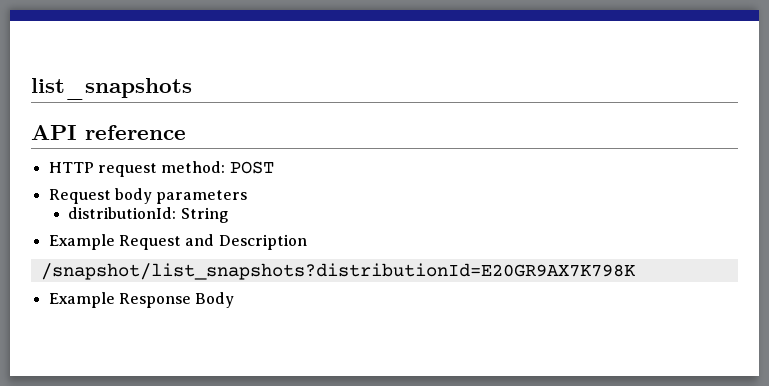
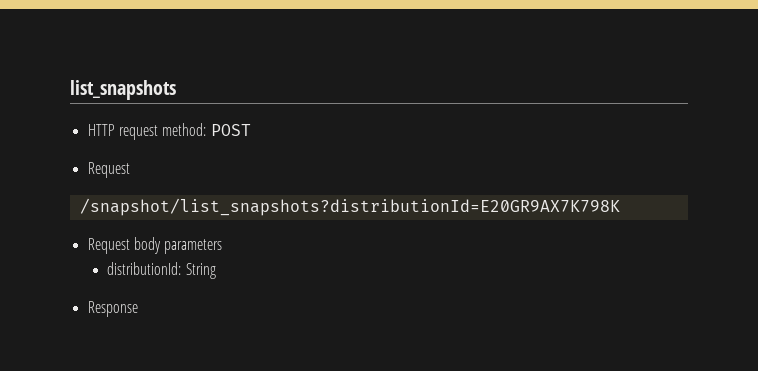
- API reference
  HTTP request method: POST
+ Request
+ /snapshot/list_snapshots?distributionId=E20GR9AX7K798K
- Example Request and Description
- /snapshot/list_snapshots?distributionId=E20GR9AX7K798K
- Example Response Body
+ Response

